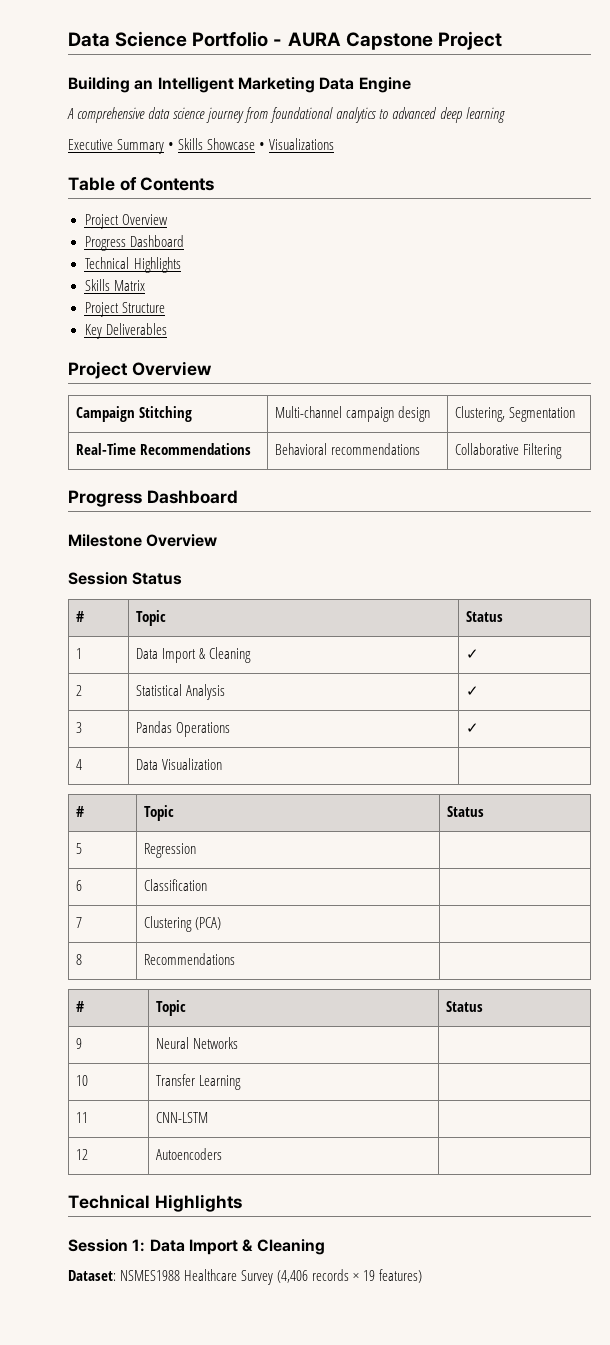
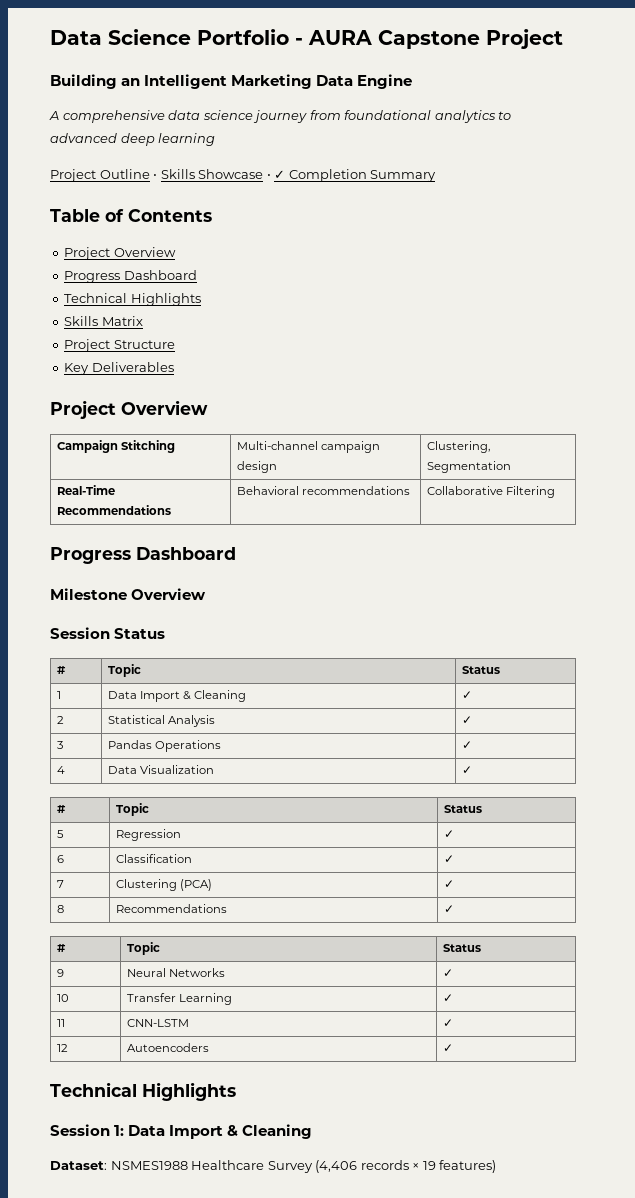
- Executive Summary • Skills Showcase • Visualizations
+ Project Outline • Skills Showcase • ✓ Completion Summary
- 4 | Data Visualization |
+ 4 | Data Visualization | ✓
- 5 | Regression |
+ 5 | Regression | ✓
- 6 | Classification |
+ 6 | Classification | ✓
- 7 | Clustering (PCA) |
+ 7 | Clustering (PCA) | ✓
- 8 | Recommendations |
+ 8 | Recommendations | ✓
- 9 | Neural Networks |
+ 9 | Neural Networks | ✓
- 10 | Transfer Learning |
+ 10 | Transfer Learning | ✓
- 11 | CNN-LSTM |
+ 11 | CNN-LSTM | ✓
- 12 | Autoencoders |
+ 12 | Autoencoders | ✓

